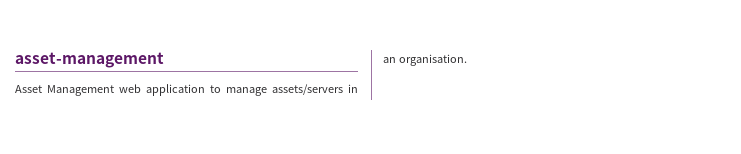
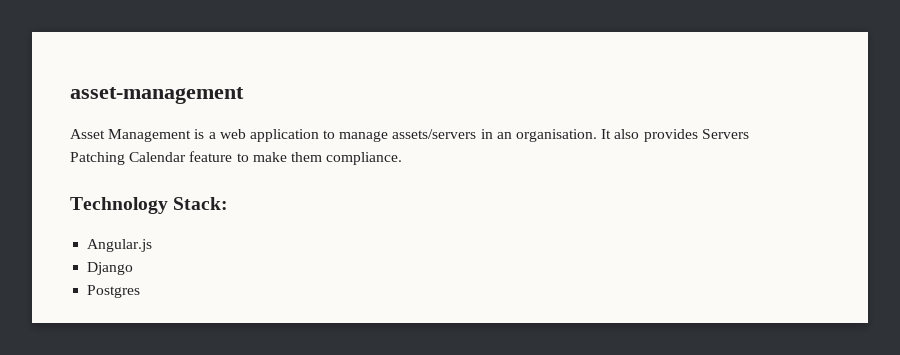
- Asset Management web application to manage assets/servers in an organisation.
+ Asset Management is a web application to manage assets/servers in an organisation.
+ It also provides Servers Patching Calendar feature to make them compliance.
+ Technology Stack:
+ Angular.js
+ Django
+ Postgres

